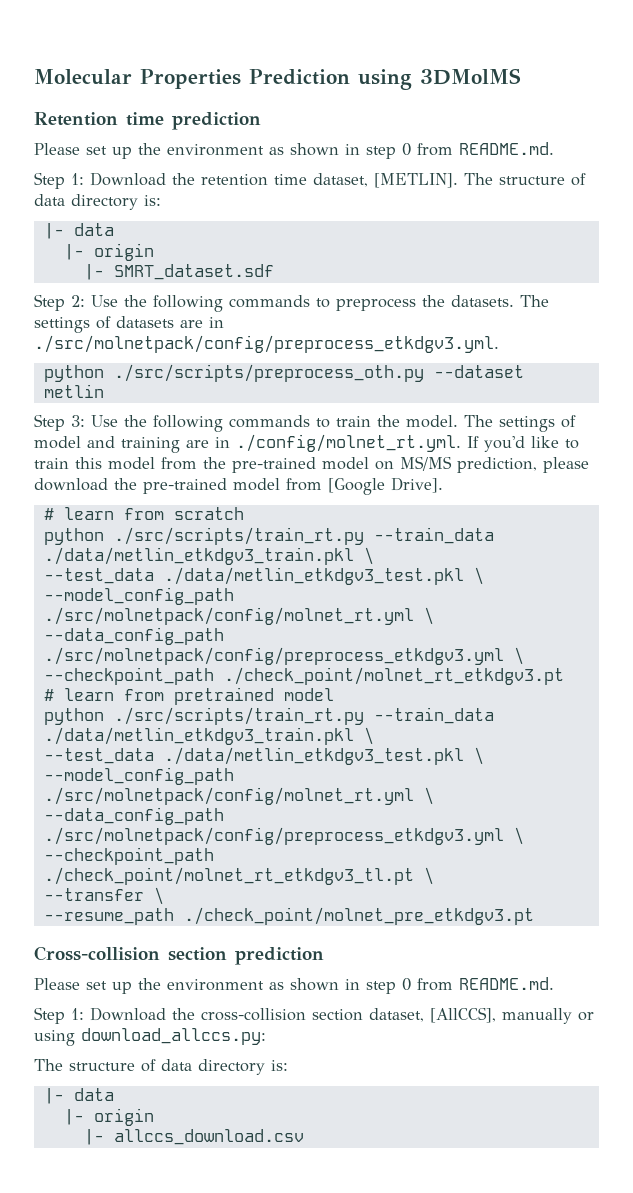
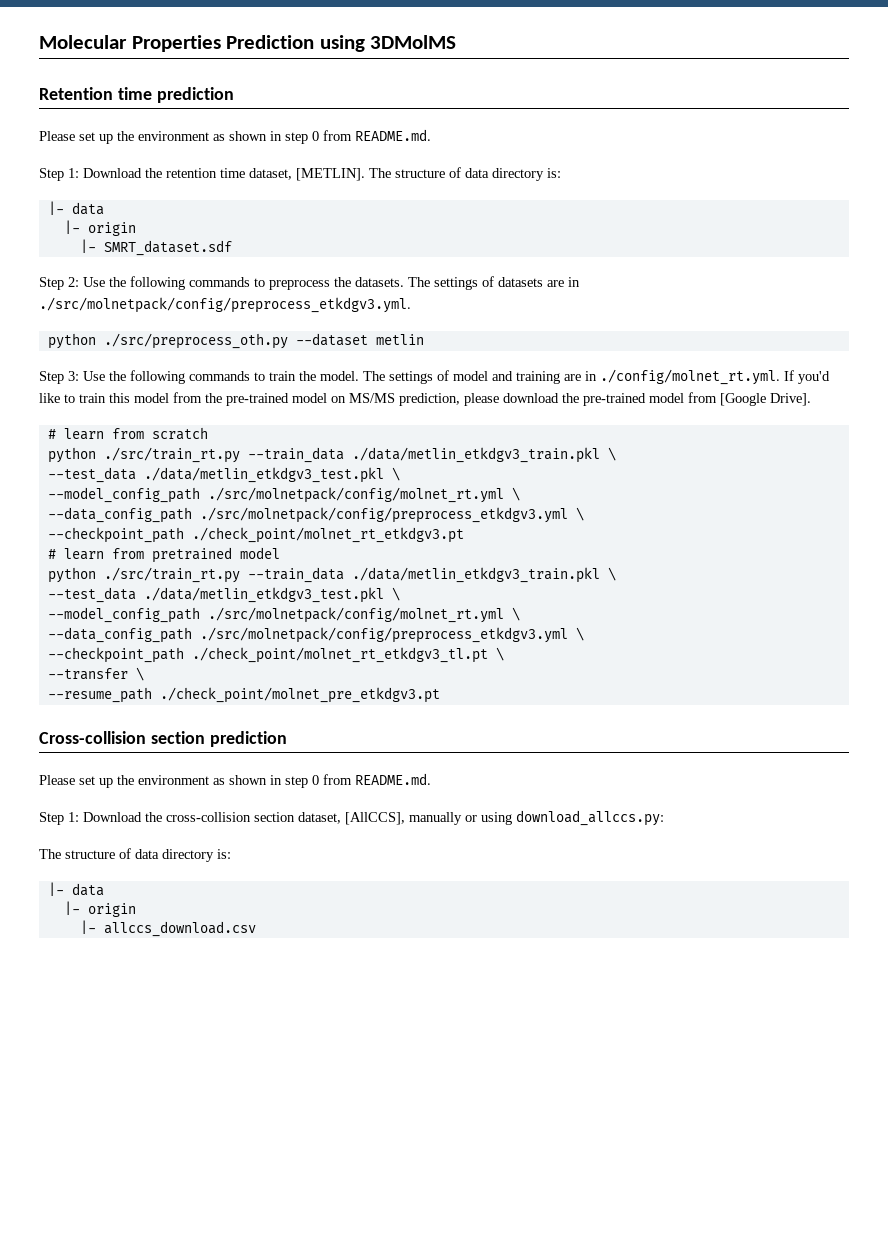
- python ./src/scripts/preprocess_oth.py --dataset metlin
+ python ./src/preprocess_oth.py --dataset metlin
  # learn from scratch
- python ./src/scripts/train_rt.py --train_data ./data/metlin_etkdgv3_train.pkl \
+ python ./src/train_rt.py --train_data ./data/metlin_etkdgv3_train.pkl \
  # learn from pretrained model
- python ./src/scripts/train_rt.py --train_data ./data/metlin_etkdgv3_train.pkl \
+ python ./src/train_rt.py --train_data ./data/metlin_etkdgv3_train.pkl \

